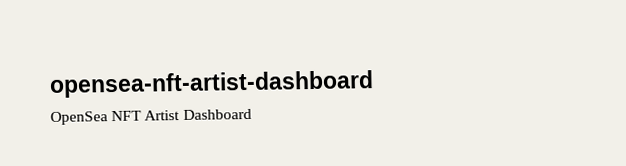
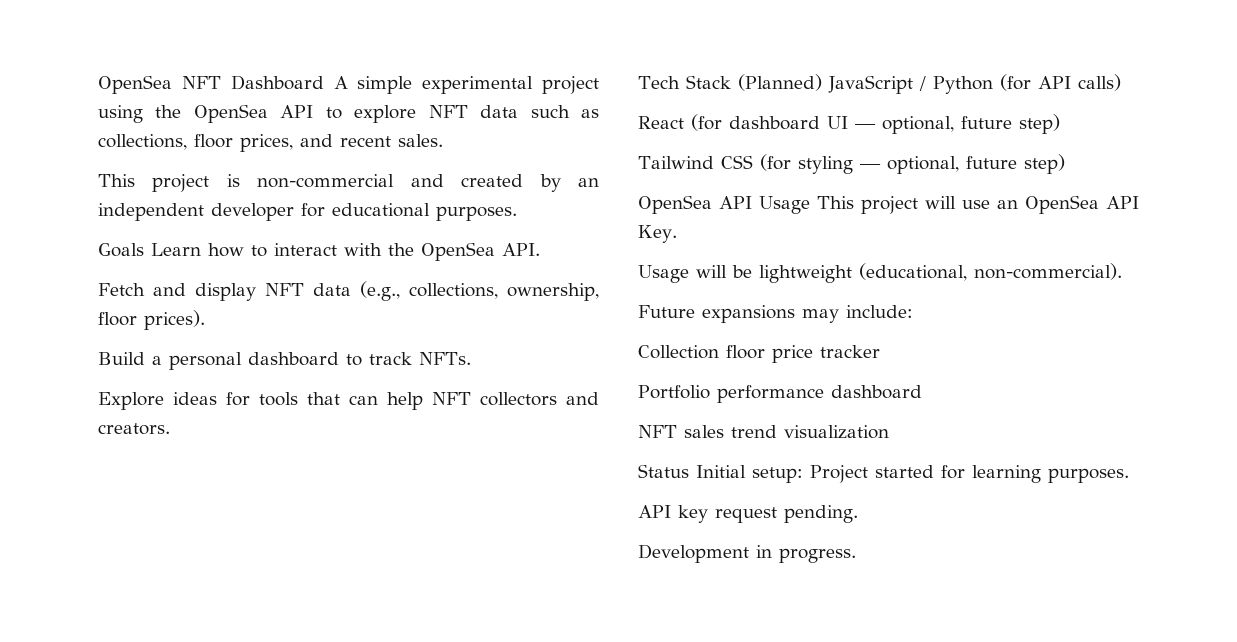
- opensea-nft-artist-dashboard
- OpenSea NFT Artist Dashboard
+ OpenSea NFT Dashboard A simple experimental project using the OpenSea API to explore NFT data such as collections, floor prices, and recent sales.
+ This project is non-commercial and created by an independent developer for educational purposes.
+ Goals Learn how to interact with the OpenSea API.
+ Fetch and display NFT data (e.g., collections, ownership, floor prices).
+ Build a personal dashboard to track NFTs.
+ Explore ideas for tools that can help NFT collectors and creators.
+ Tech Stack (Planned) JavaScript / Python (for API calls)
+ React (for dashboard UI — optional, future step)
+ Tailwind CSS (for styling — optional, future step)
+ OpenSea API Usage This project will use an OpenSea API Key.
+ Usage will be lightweight (educational, non-commercial).
+ Future expansions may include:
+ Collection floor price tracker
+ Portfolio performance dashboard
+ NFT sales trend visualization
+ Status Initial setup: Project started for learning purposes.
+ API key request pending.
+ Development in progress.

